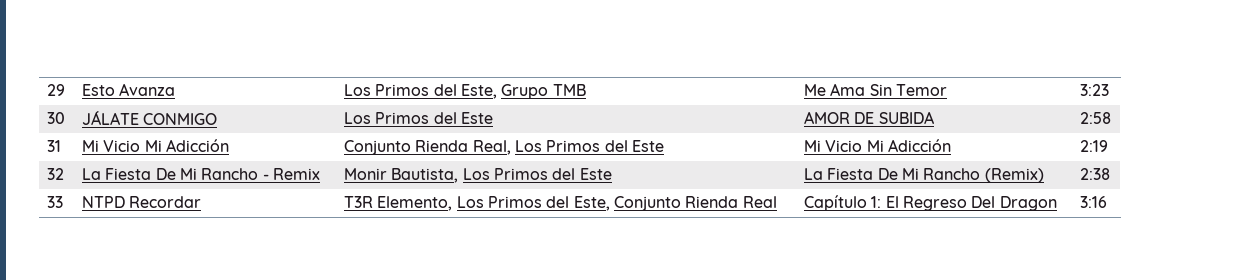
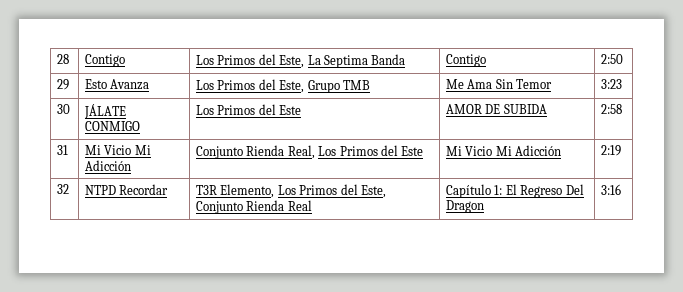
+ 28 | Contigo | Los Primos del Este, La Septima Banda | Contigo | 2:50
- 32 | La Fiesta De Mi Rancho - Remix | Monir Bautista, Los Primos del Este | La Fiesta De Mi Rancho (Remix) | 2:38
- 33 | NTPD Recordar | T3R Elemento, Los Primos del Este, Conjunto Rienda Real | Capítulo 1: El Regreso Del Dragon | 3:16
+ 32 | NTPD Recordar | T3R Elemento, Los Primos del Este, Conjunto Rienda Real | Capítulo 1: El Regreso Del Dragon | 3:16

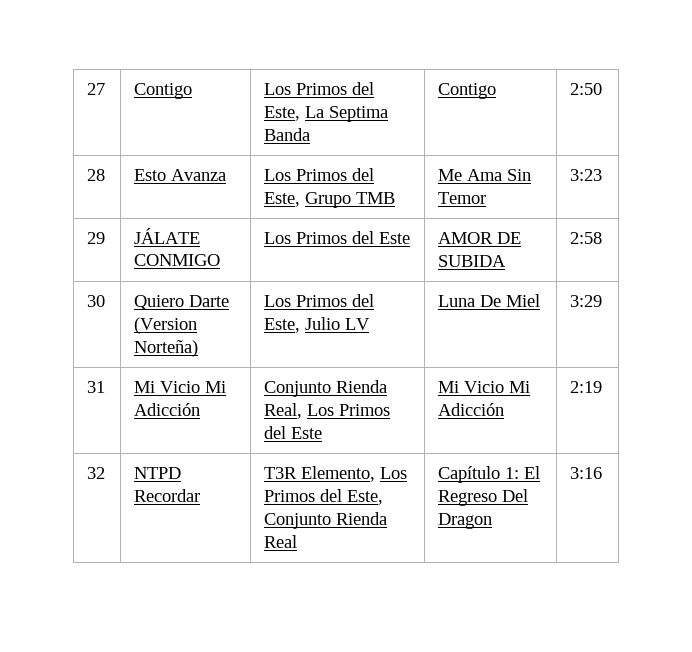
- 28 | Contigo | Los Primos del Este, La Septima Banda | Contigo | 2:50
+ 27 | Contigo | Los Primos del Este, La Septima Banda | Contigo | 2:50
- 29 | Esto Avanza | Los Primos del Este, Grupo TMB | Me Ama Sin Temor | 3:23
+ 28 | Esto Avanza | Los Primos del Este, Grupo TMB | Me Ama Sin Temor | 3:23
- 30 | JÁLATE CONMIGO | Los Primos del Este | AMOR DE SUBIDA | 2:58
+ 29 | JÁLATE CONMIGO | Los Primos del Este | AMOR DE SUBIDA | 2:58
+ 30 | Quiero Darte (Version Norteña) | Los Primos del Este, Julio LV | Luna De Miel | 3:29

